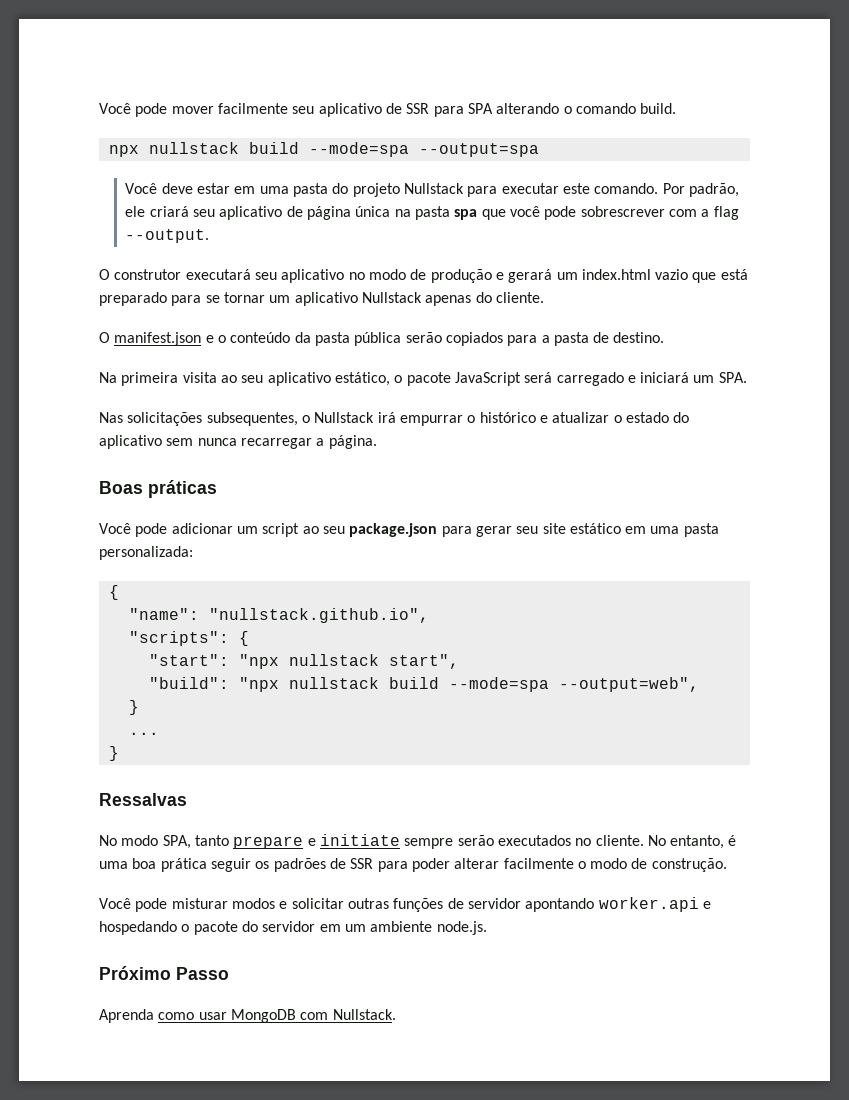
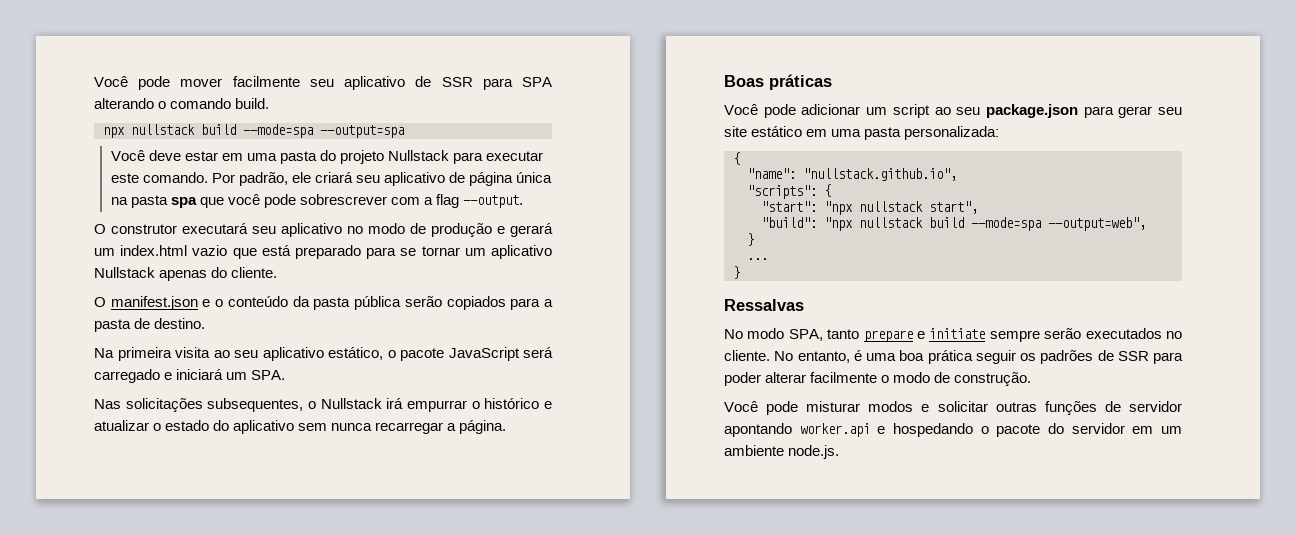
- Próximo Passo
- Aprenda como usar MongoDB com Nullstack.

